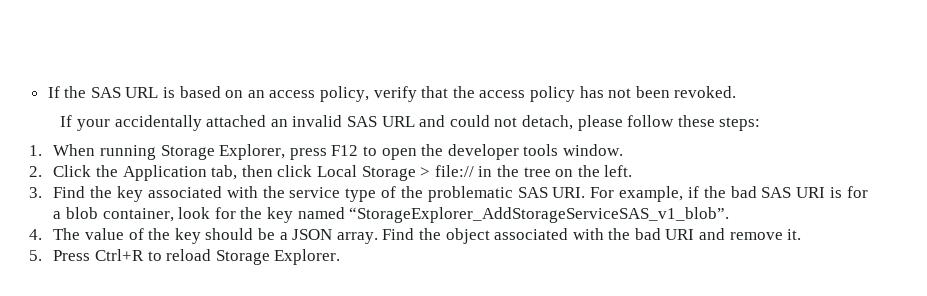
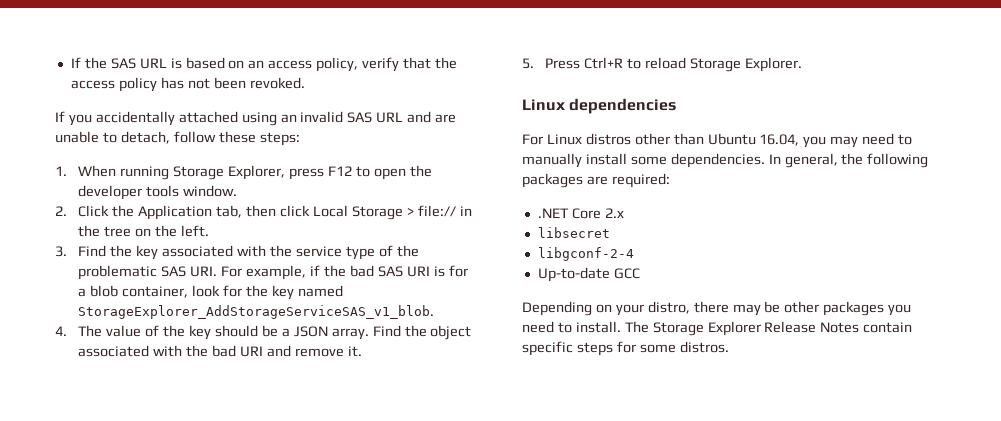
- If your accidentally attached an invalid SAS URL and could not detach, please follow these steps:
+ If you accidentally attached using an invalid SAS URL and are unable to detach, follow these steps:
- 3. Find the key associated with the service type of the problematic SAS URI. For example, if the bad SAS URI is for a blob container, look for the key named “StorageExplorer_AddStorageServiceSAS_v1_blob”.
+ 3. Find the key associated with the service type of the problematic SAS URI. For example, if the bad SAS URI is for a blob container, look for the key named StorageExplorer_AddStorageServiceSAS_v1_blob.
+ Linux dependencies
+ For Linux distros other than Ubuntu 16.04, you may need to manually install some dependencies. In general, the following packages are required:
+ .NET Core 2.x
+ libsecret
+ libgconf-2-4
+ Up-to-date GCC
+ Depending on your distro, there may be other packages you need to install. The Storage Explorer Release Notes contain specific steps for some distros.

